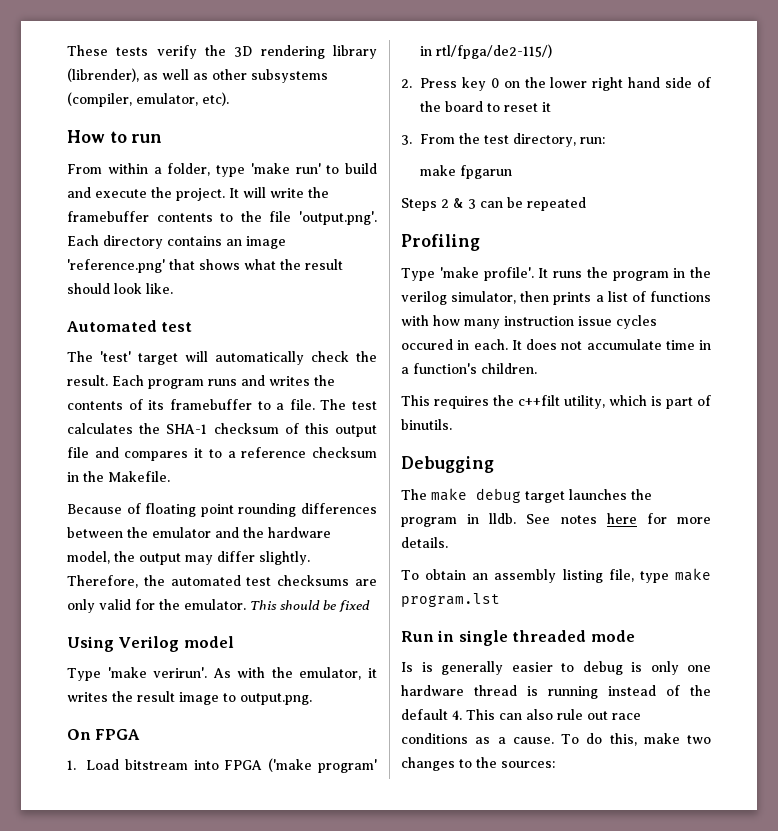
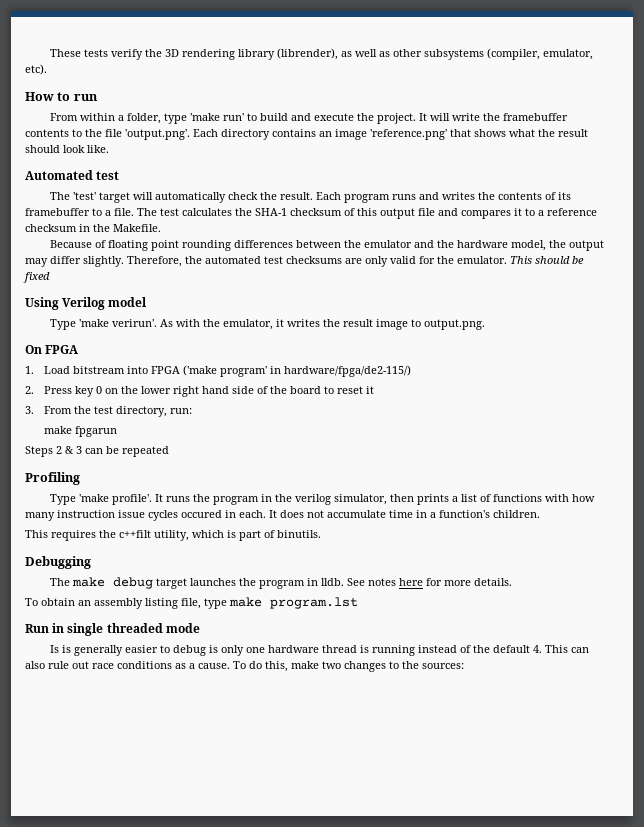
- 1. Load bitstream into FPGA ('make program' in rtl/fpga/de2-115/)
+ 1. Load bitstream into FPGA ('make program' in hardware/fpga/de2-115/)

